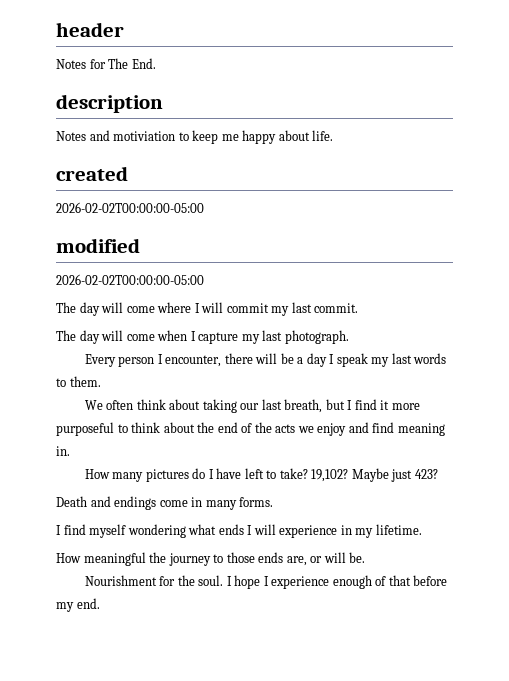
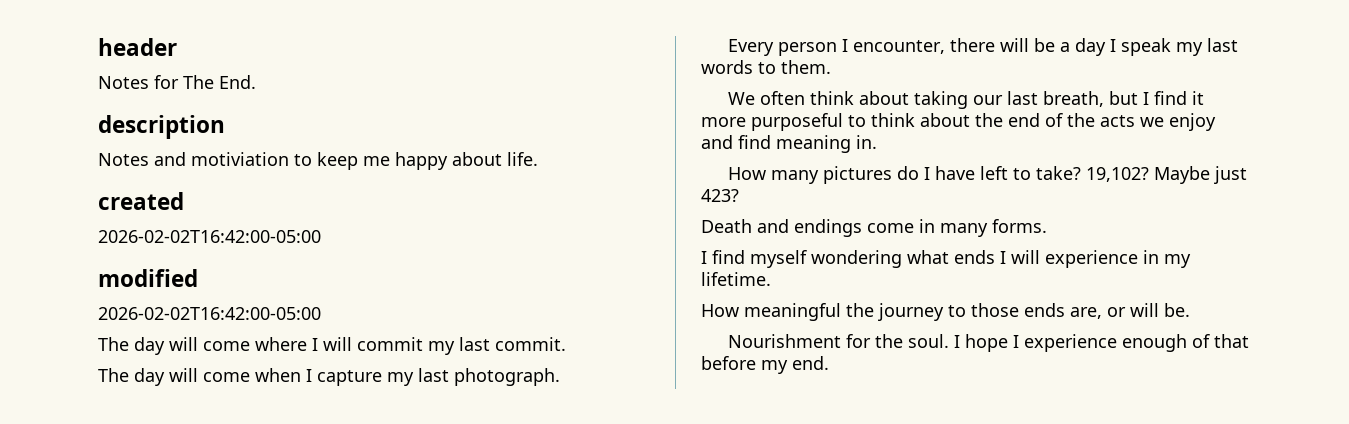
  created
- 2026-02-02T00:00:00-05:00
+ 2026-02-02T16:42:00-05:00
  modified
- 2026-02-02T00:00:00-05:00
+ 2026-02-02T16:42:00-05:00

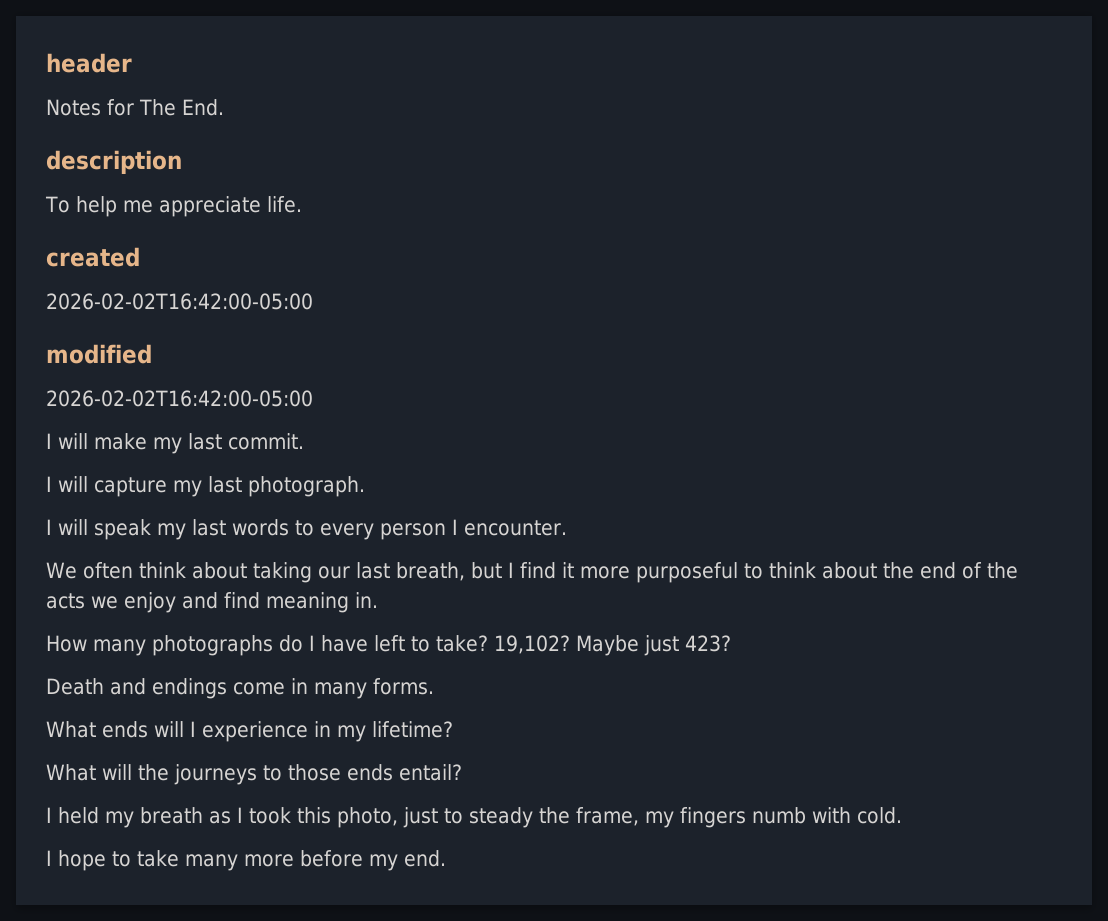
- Notes and motiviation to keep me happy about life.
+ To help me appreciate life.
- The day will come where I will commit my last commit.
+ I will make my last commit.
- The day will come when I capture my last photograph.
- Every person I encounter, there will be a day I speak my last words to them.
+ I will capture my last photograph.
+ I will speak my last words to every person I encounter.
- How many pictures do I have left to take?
+ How many photographs do I have left to take?
- I find myself wondering what ends I will experience in my lifetime.
- How meaningful the journey to those ends are, or will be.
- Nourishment for the soul. I hope I experience enough of that before my end.
+ What ends will I experience in my lifetime?
+ What will the journeys to those ends entail?
+ I held my breath as I took this photo, just to steady the frame, my fingers numb with cold.
+ I hope to take many more before my end.

